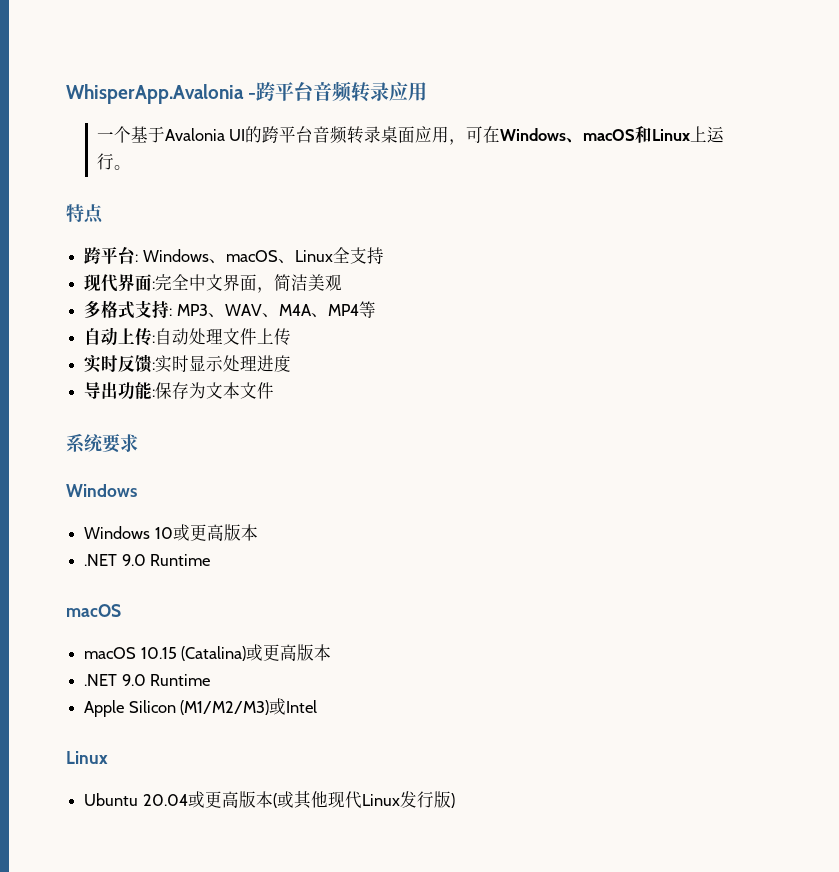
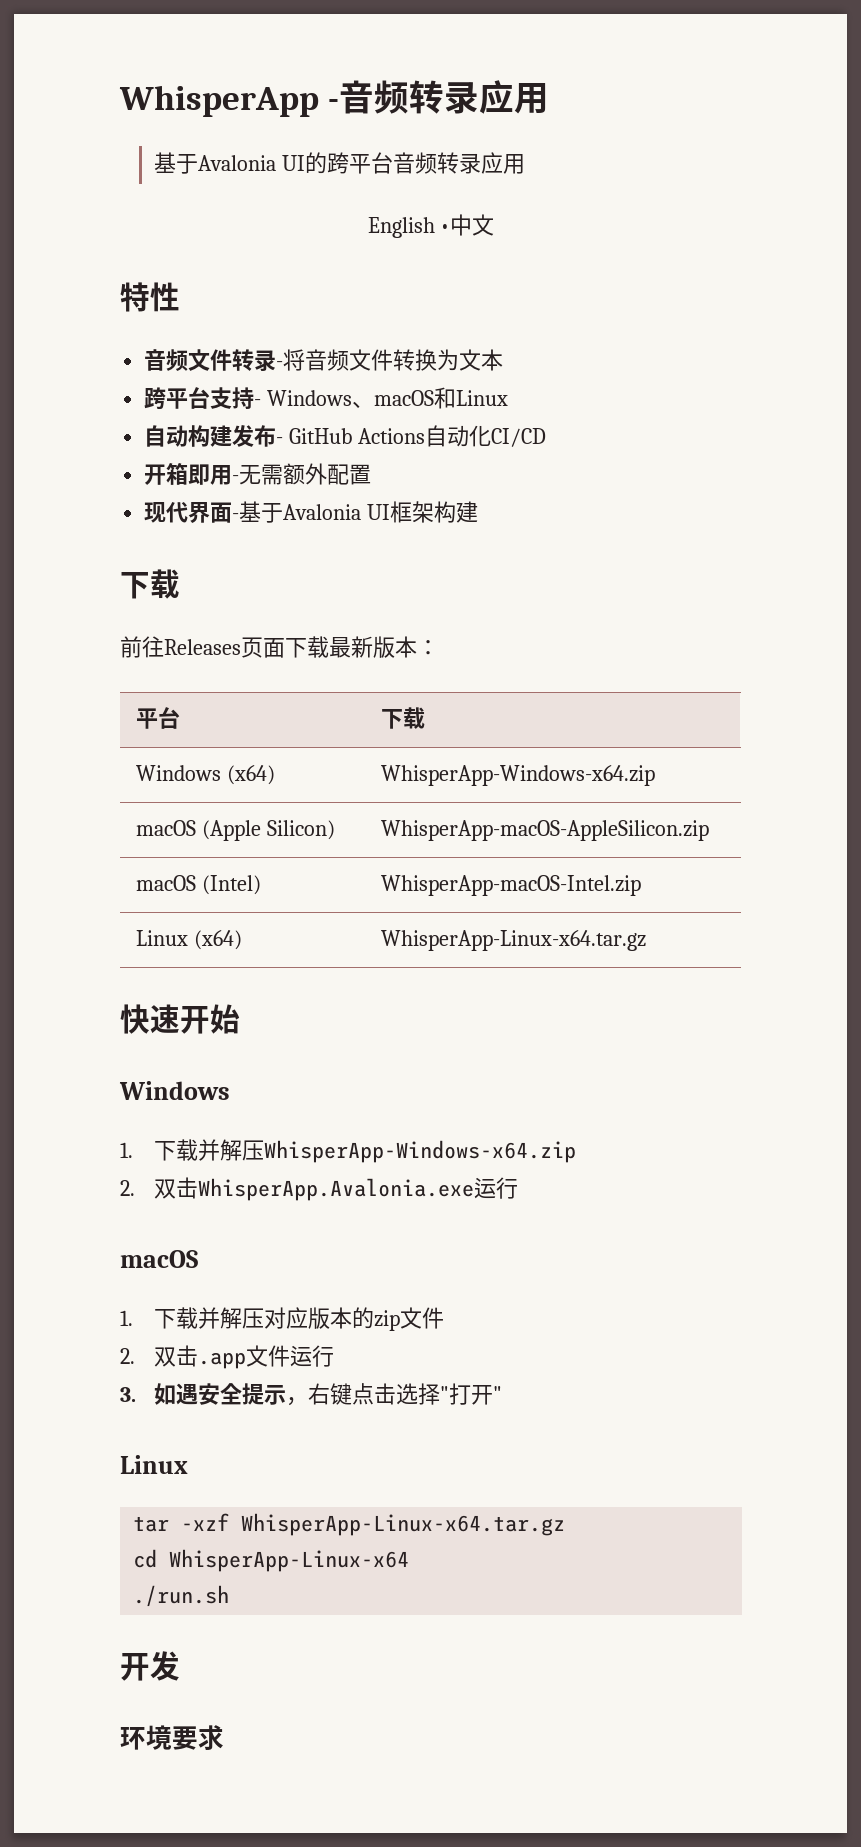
- WhisperApp.Avalonia -跨平台音频转录应用
- 一个基于Avalonia UI的跨平台音频转录桌面应用，可在Windows、macOS和Linux上运行。
- 特点
- 跨平台: Windows、macOS、Linux全支持
- 现代界面:完全中文界面，简洁美观
- 多格式支持: MP3、WAV、M4A、MP4等
- 自动上传:自动处理文件上传
- 实时反馈:实时显示处理进度
- 导出功能:保存为文本文件
- 系统要求
+ WhisperApp -音频转录应用
+ 基于Avalonia UI的跨平台音频转录应用
+ English •中文
+ 特性
+ 音频文件转录-将音频文件转换为文本
+ 跨平台支持- Windows、macOS和Linux
+ 自动构建发布- GitHub Actions自动化CI/CD
+ 开箱即用-无需额外配置
+ 现代界面-基于Avalonia UI框架构建
+ 下载
+ 前往Releases页面下载最新版本：
+ 平台 | 下载
+ Windows (x64) | WhisperApp-Windows-x64.zip
+ macOS (Apple Silicon) | WhisperApp-macOS-AppleSilicon.zip
+ macOS (Intel) | WhisperApp-macOS-Intel.zip
+ Linux (x64) | WhisperApp-Linux-x64.tar.gz
+ 快速开始
  Windows
- Windows 10或更高版本
- .NET 9.0 Runtime
+ 1.下载并解压WhisperApp-Windows-x64.zip
+ 2.双击WhisperApp.Avalonia.exe运行
  macOS
- macOS 10.15 (Catalina)或更高版本
- .NET 9.0 Runtime
- Apple Silicon (M1/M2/M3)或Intel
+ 1.下载并解压对应版本的zip文件
+ 2.双击.app文件运行
+ 3.如遇安全提示，右键点击选择"打开"
  Linux
- Ubuntu 20.04或更高版本(或其他现代Linux发行版)
+ tar -xzf WhisperApp-Linux-x64.tar.gz
+ cd WhisperApp-Linux-x64
+ ./run.sh
+ 开发
+ 环境要求

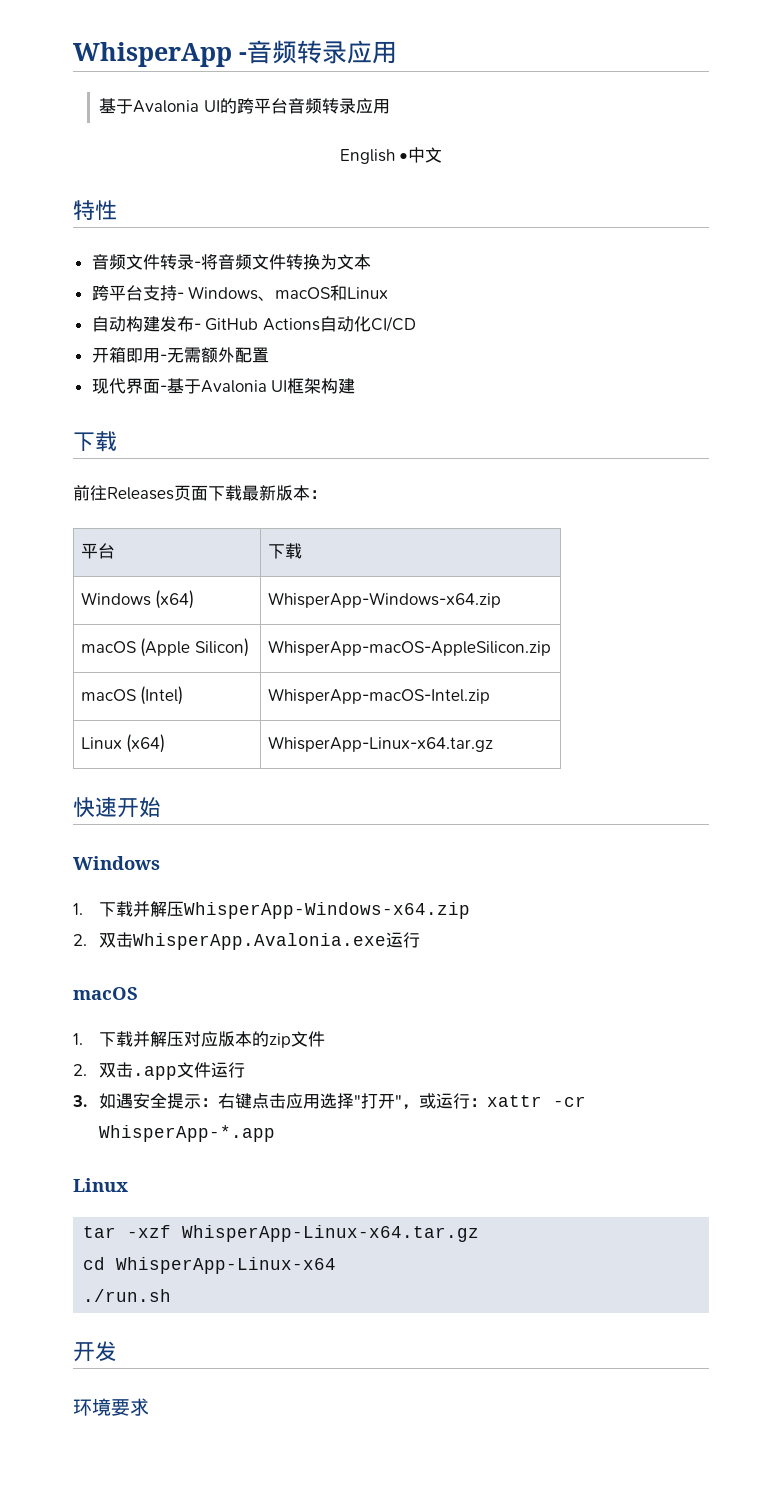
- 3.如遇安全提示，右键点击选择"打开"
+ 3.如遇安全提示：右键点击应用选择"打开"，或运行：xattr -cr WhisperApp-*.app

